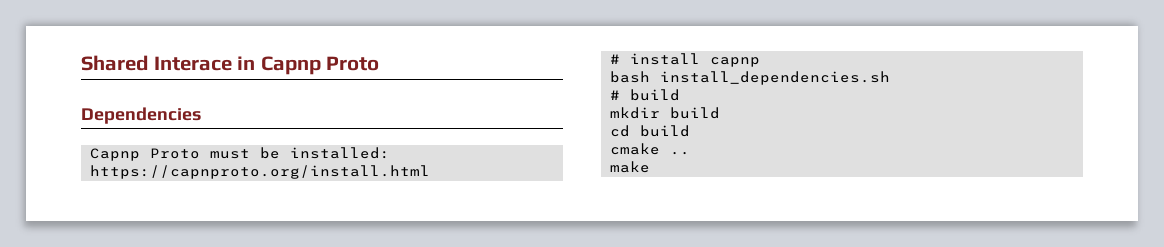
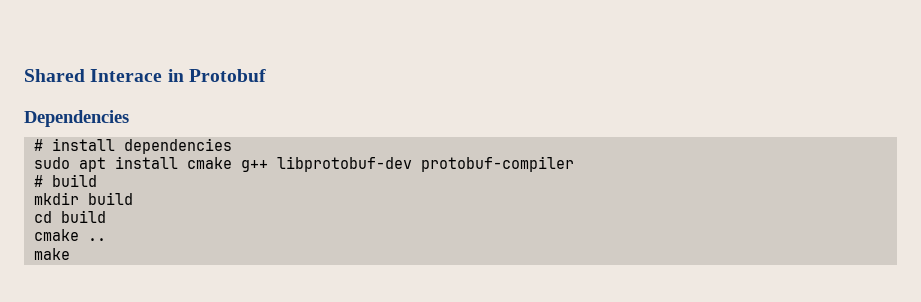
- Shared Interace in Capnp Proto
+ Shared Interace in Protobuf
- Capnp Proto must be installed: https://capnproto.org/install.html
- # install capnp
- bash install_dependencies.sh
+ # install dependencies
+ sudo apt install cmake g++ libprotobuf-dev protobuf-compiler

